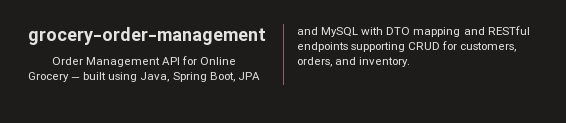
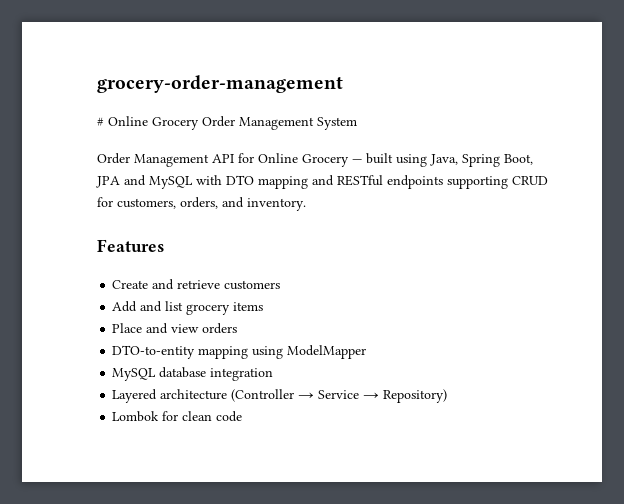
+ # Online Grocery Order Management System
+ Features
+ Create and retrieve customers
+ Add and list grocery items
+ Place and view orders
+ DTO-to-entity mapping using ModelMapper
+ MySQL database integration
+ Layered architecture (Controller → Service → Repository)
+ Lombok for clean code

